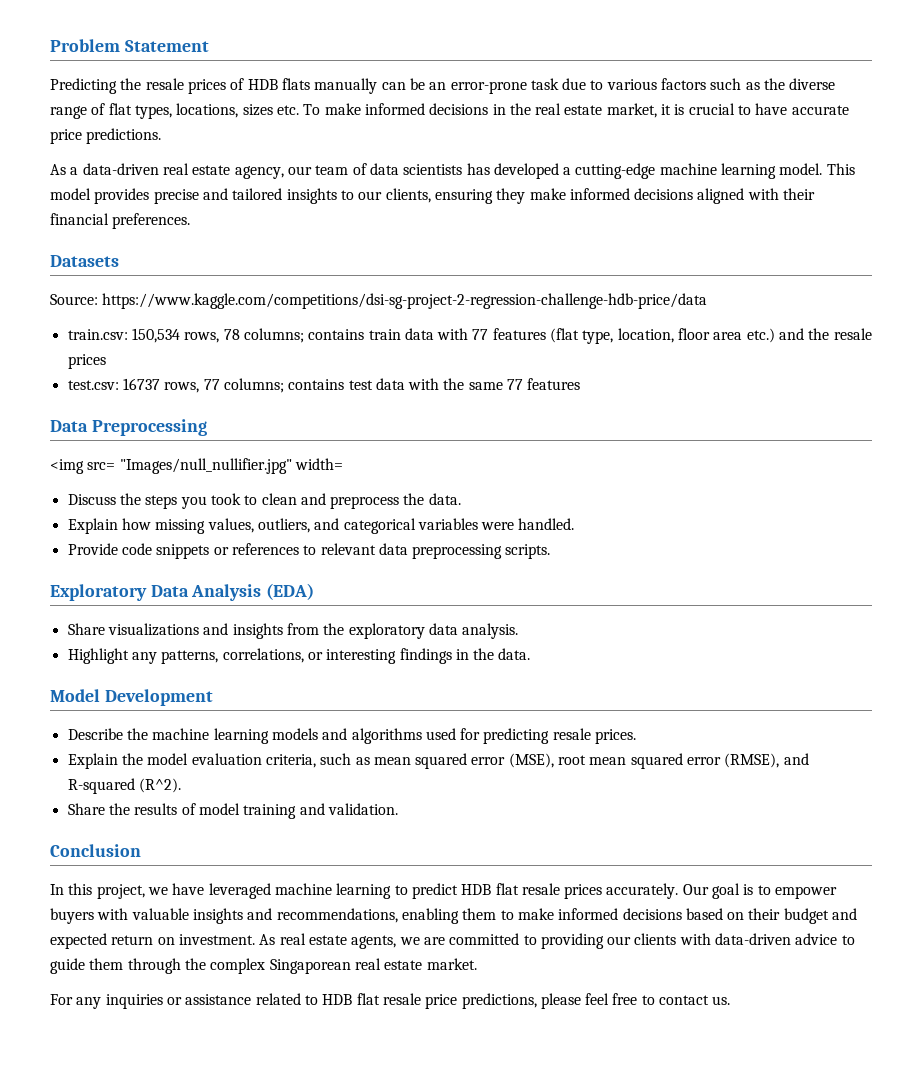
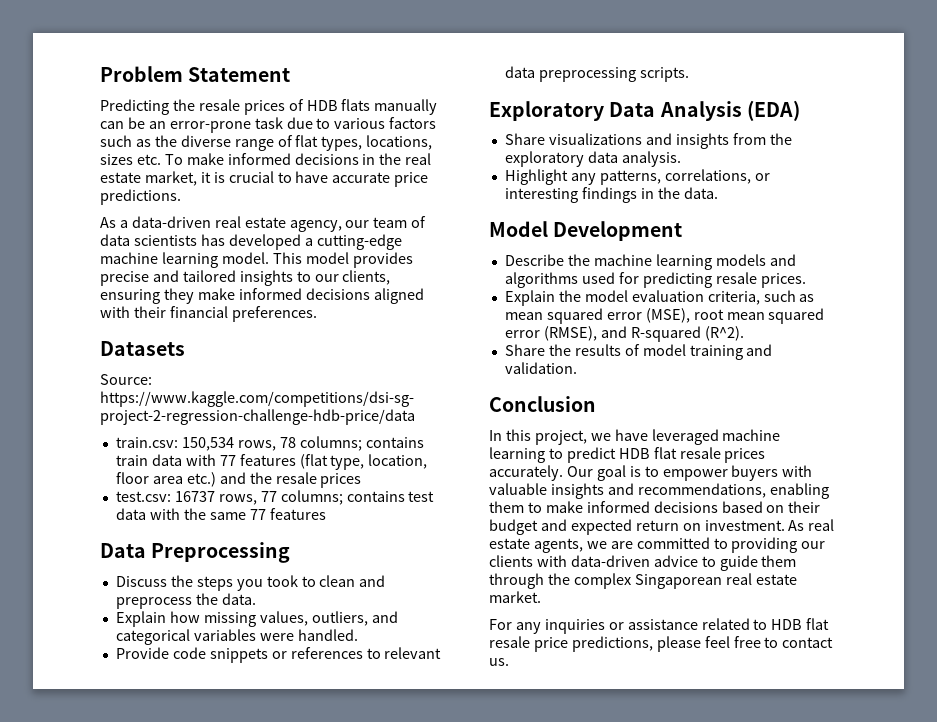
- <img src= "Images/null_nullifier.jpg" width=

